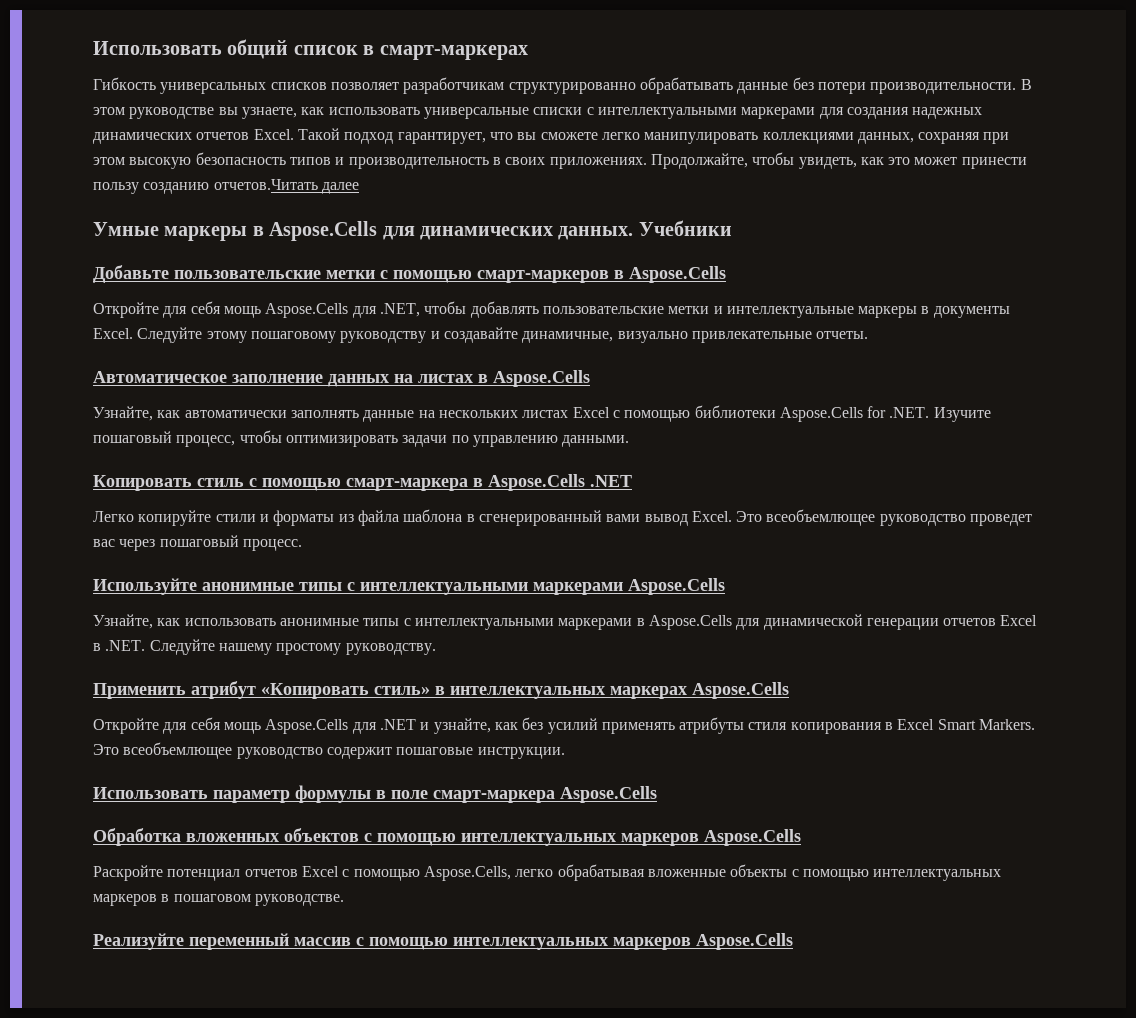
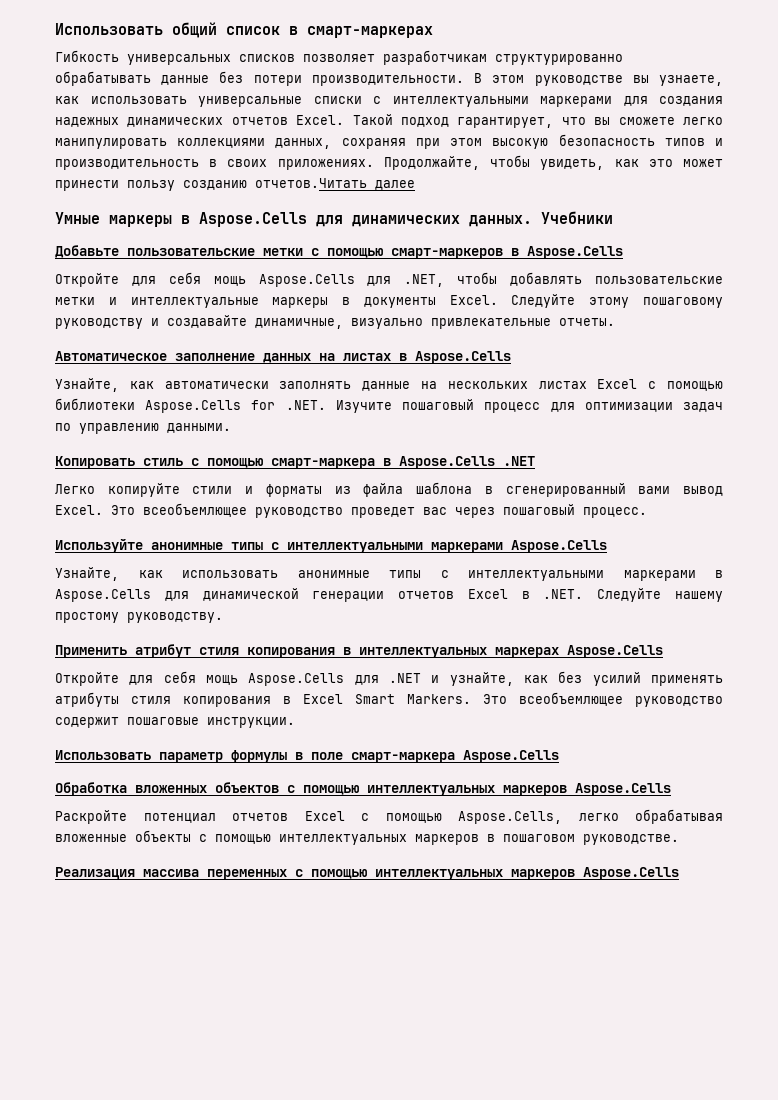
- Узнайте, как автоматически заполнять данные на нескольких листах Excel с помощью библиотеки Aspose.Cells for .NET. Изучите пошаговый процесс, чтобы оптимизировать задачи по управлению данными.
+ Узнайте, как автоматически заполнять данные на нескольких листах Excel с помощью библиотеки Aspose.Cells for .NET. Изучите пошаговый процесс для оптимизации задач по управлению данными.
- Применить атрибут «Копировать стиль» в интеллектуальных маркерах Aspose.Cells
+ Применить атрибут стиля копирования в интеллектуальных маркерах Aspose.Cells
- Реализуйте переменный массив с помощью интеллектуальных маркеров Aspose.Cells
+ Реализация массива переменных с помощью интеллектуальных маркеров Aspose.Cells

